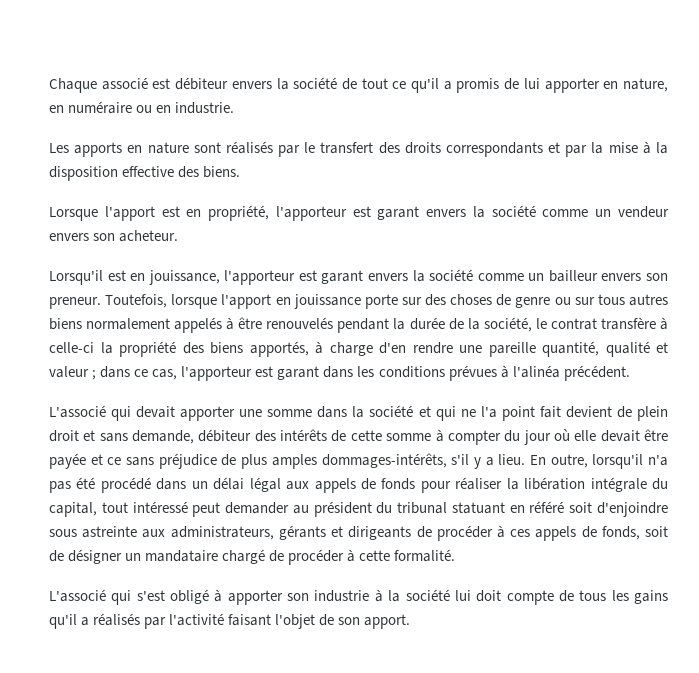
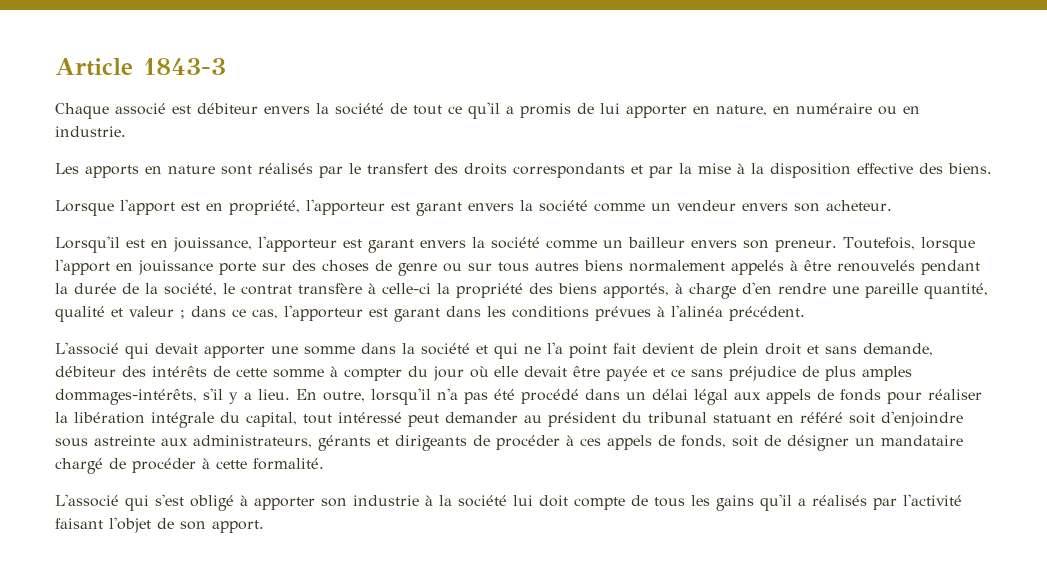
+ Article 1843-3

